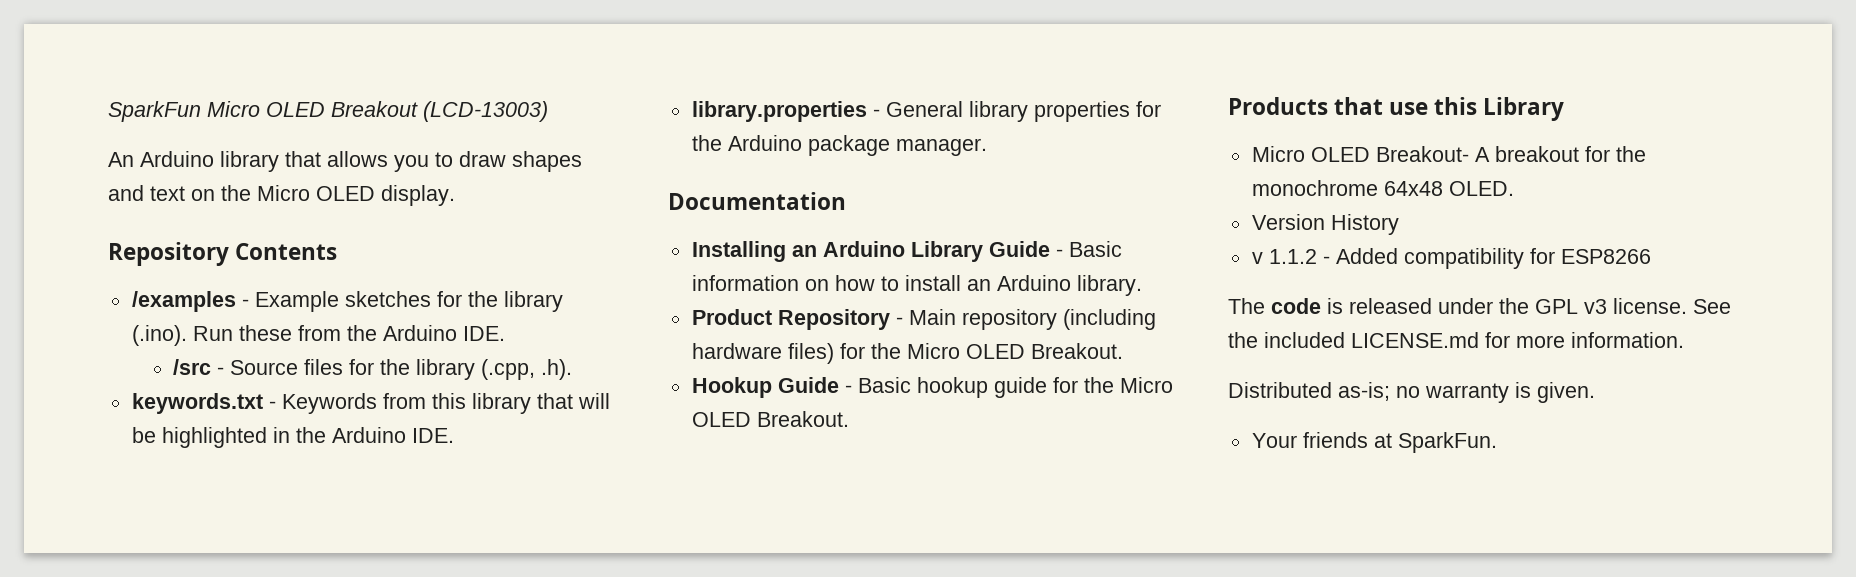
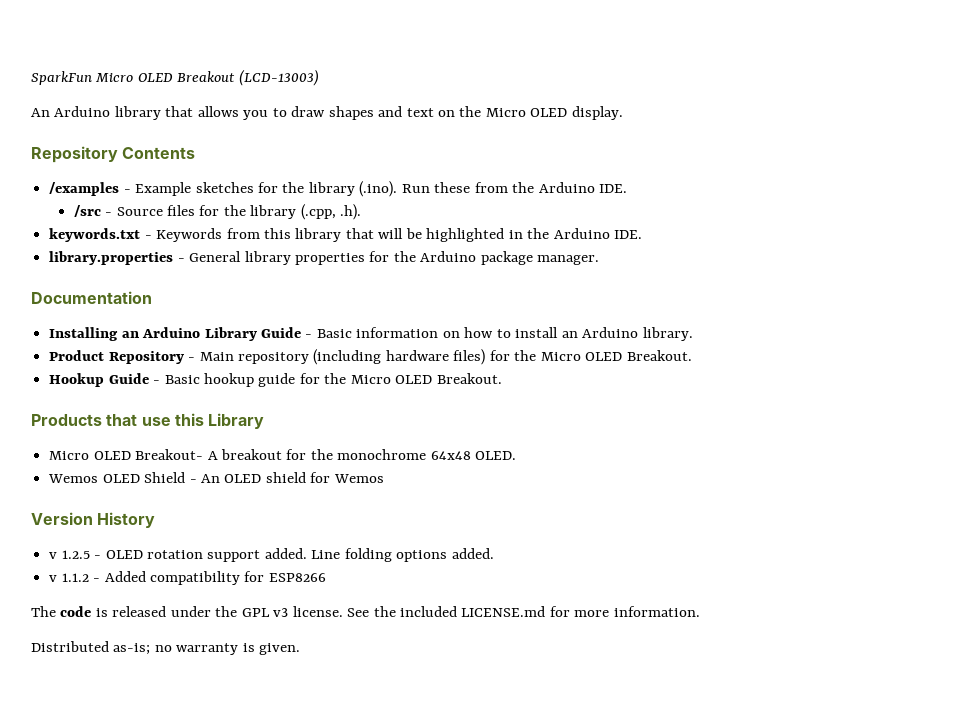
+ Wemos OLED Shield - An OLED shield for Wemos
  Version History
+ v 1.2.5 - OLED rotation support added. Line folding options added.
- Your friends at SparkFun.

